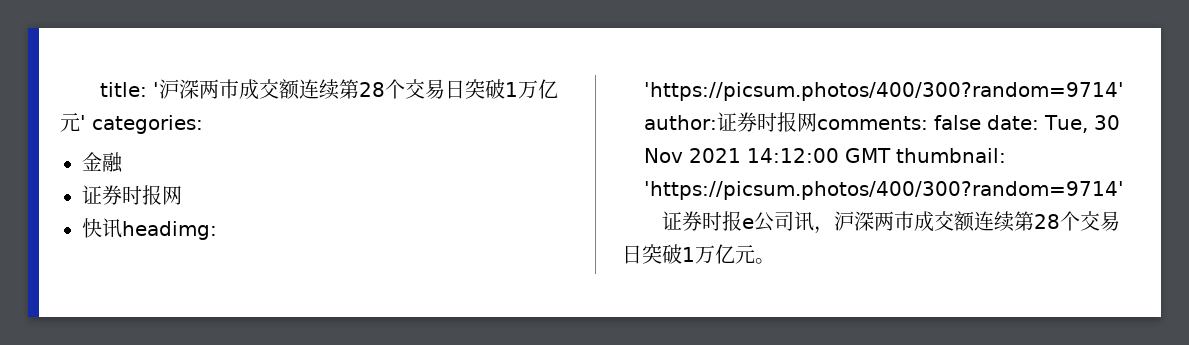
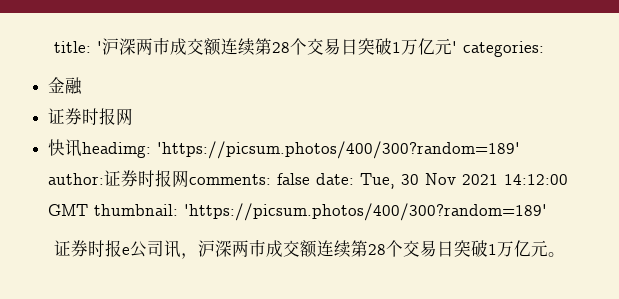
- 快讯headimg: 'https://picsum.photos/400/300?random=9714' author:证券时报网comments: false date: Tue, 30 Nov 2021 14:12:00 GMT thumbnail: 'https://picsum.photos/400/300?random=9714'
+ 快讯headimg: 'https://picsum.photos/400/300?random=189' author:证券时报网comments: false date: Tue, 30 Nov 2021 14:12:00 GMT thumbnail: 'https://picsum.photos/400/300?random=189'

